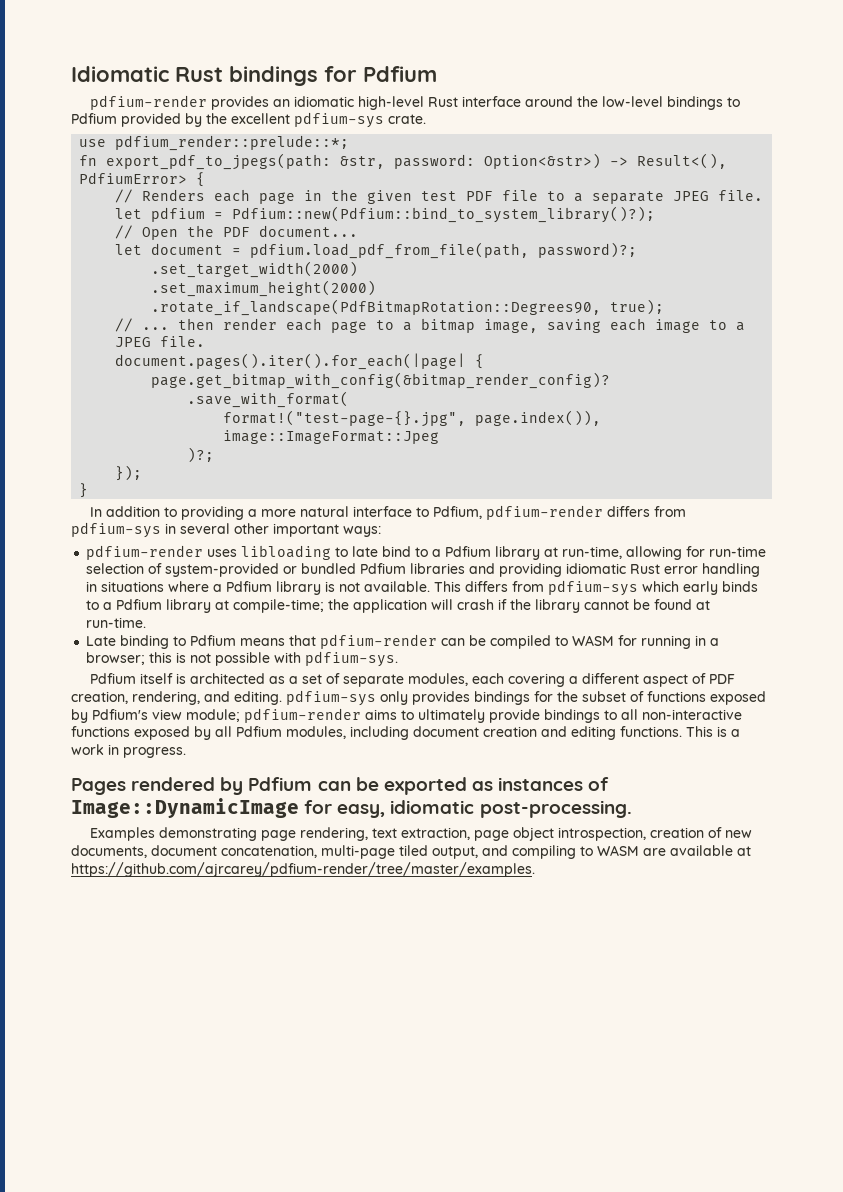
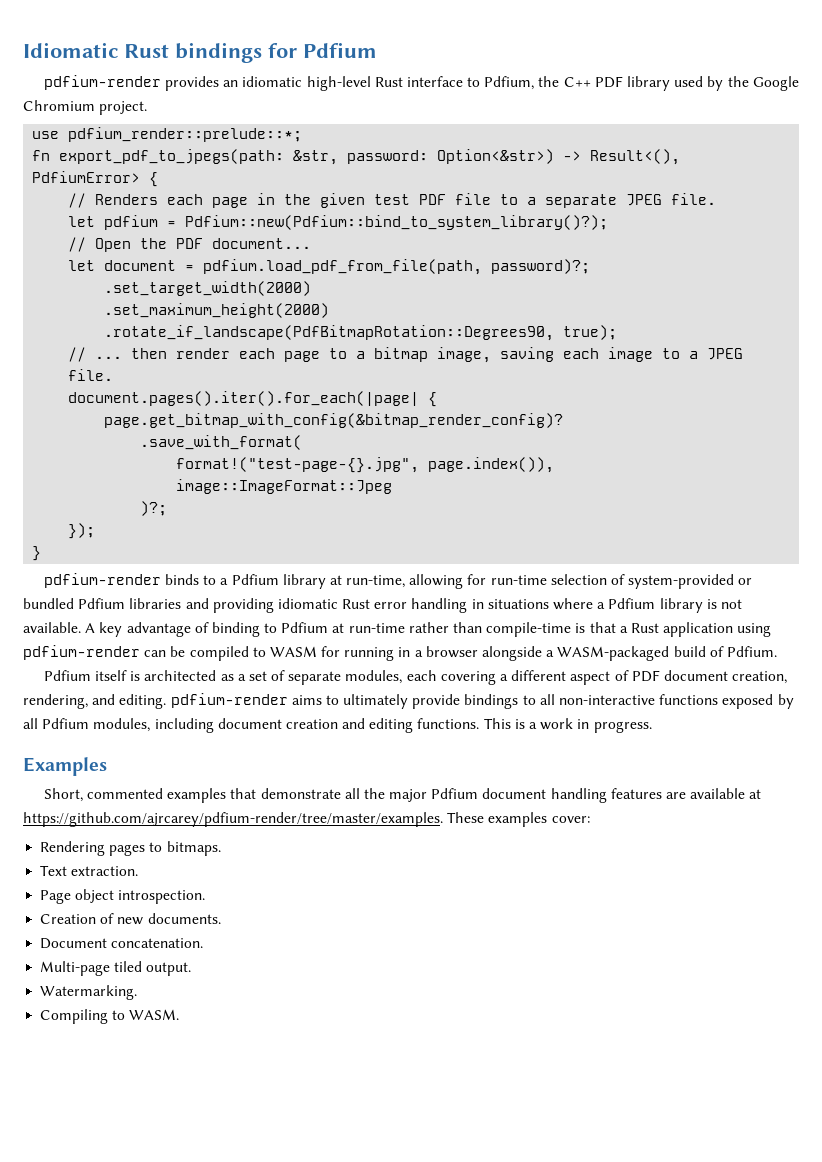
- pdfium-render provides an idiomatic high-level Rust interface around the low-level bindings to Pdfium provided by the excellent pdfium-sys crate.
+ pdfium-render provides an idiomatic high-level Rust interface to Pdfium, the C++ PDF library used by the Google Chromium project.
- In addition to providing a more natural interface to Pdfium, pdfium-render differs from pdfium-sys in several other important ways:
- pdfium-render uses libloading to late bind to a Pdfium library at run-time, allowing for run-time selection of system-provided or bundled Pdfium libraries and providing idiomatic Rust error handling in situations where a Pdfium library is not available.
+ pdfium-render binds to a Pdfium library at run-time, allowing for run-time selection of system-provided or bundled Pdfium libraries and providing idiomatic Rust error handling in situations where a Pdfium library is not available.
- This differs from pdfium-sys which early binds to a Pdfium library at compile-time; the application will crash if the library cannot be found at run-time.
- Late binding to Pdfium means that pdfium-render can be compiled to WASM for running in a browser; this is not possible with pdfium-sys.
+ A key advantage of binding to Pdfium at run-time rather than compile-time is that a Rust application using pdfium-render can be compiled to WASM for running in a browser alongside a WASM-packaged build of Pdfium.
- Pdfium itself is architected as a set of separate modules, each covering a different aspect of PDF creation, rendering, and editing. pdfium-sys only provides bindings for the subset of functions exposed by Pdfium's view module; pdfium-render aims to ultimately provide bindings to all non-interactive functions exposed by all Pdfium modules, including document creation and editing functions.
+ Pdfium itself is architected as a set of separate modules, each covering a different aspect of PDF document creation, rendering, and editing. pdfium-render aims to ultimately provide bindings to all non-interactive functions exposed by all Pdfium modules, including document creation and editing functions.
- Pages rendered by Pdfium can be exported as instances of Image::DynamicImage for easy, idiomatic post-processing.
- Examples demonstrating page rendering, text extraction, page object introspection, creation of new documents, document concatenation, multi-page tiled output, and compiling to WASM are available at https://github.com/ajrcarey/pdfium-render/tree/master/examples.
+ Examples
+ Short, commented examples that demonstrate all the major Pdfium document handling features are available at https://github.com/ajrcarey/pdfium-render/tree/master/examples. These examples cover:
+ Rendering pages to bitmaps.
+ Text extraction.
+ Page object introspection.
+ Creation of new documents.
+ Document concatenation.
+ Multi-page tiled output.
+ Watermarking.
+ Compiling to WASM.

